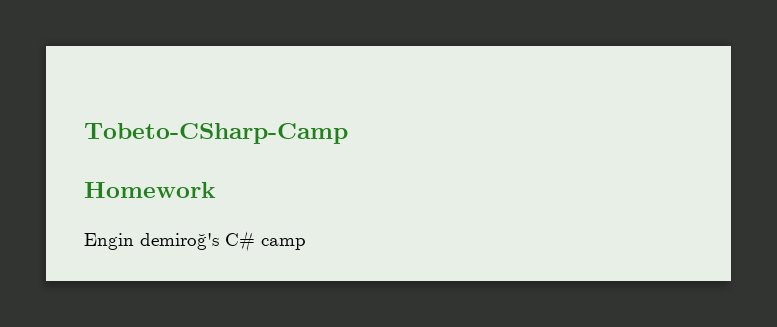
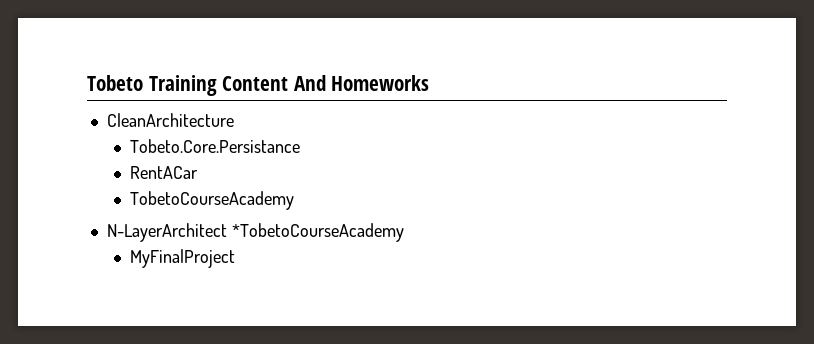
- Tobeto-CSharp-Camp
- Homework
- Engin demiroğ's C# camp
+ Tobeto Training Content And Homeworks
+ CleanArchitecture
+ Tobeto.Core.Persistance
+ RentACar
+ TobetoCourseAcademy
+ N-LayerArchitect *TobetoCourseAcademy
+ MyFinalProject

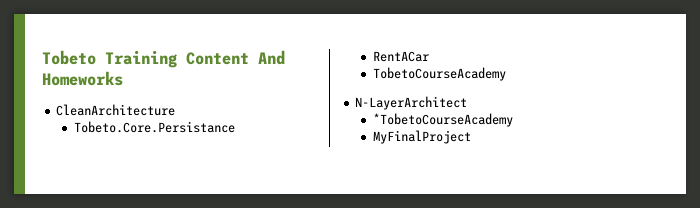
- N-LayerArchitect *TobetoCourseAcademy
+ N-LayerArchitect
+ *TobetoCourseAcademy

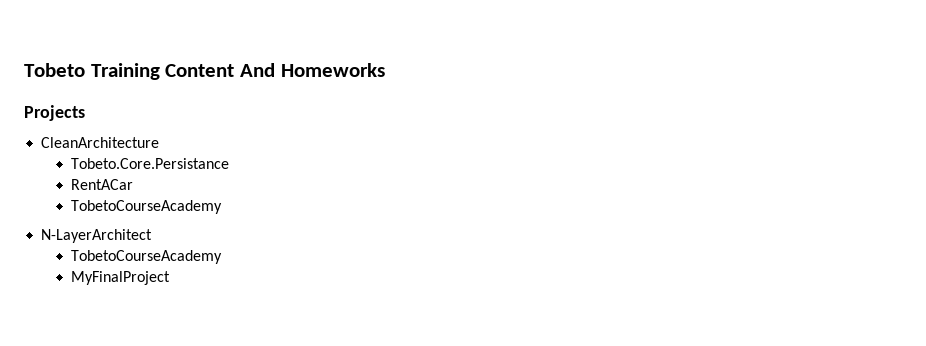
+ Projects
  N-LayerArchitect
- *TobetoCourseAcademy
+ TobetoCourseAcademy

